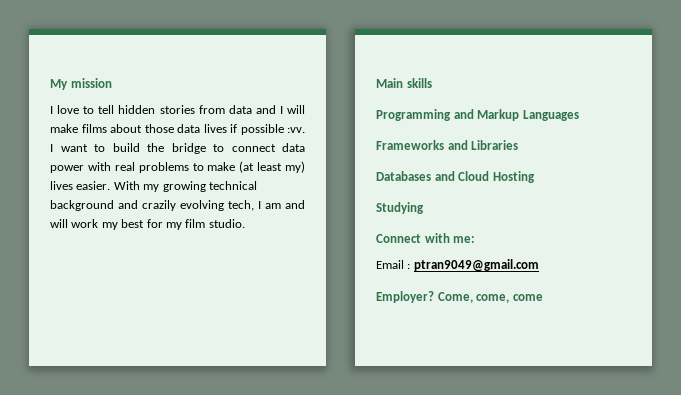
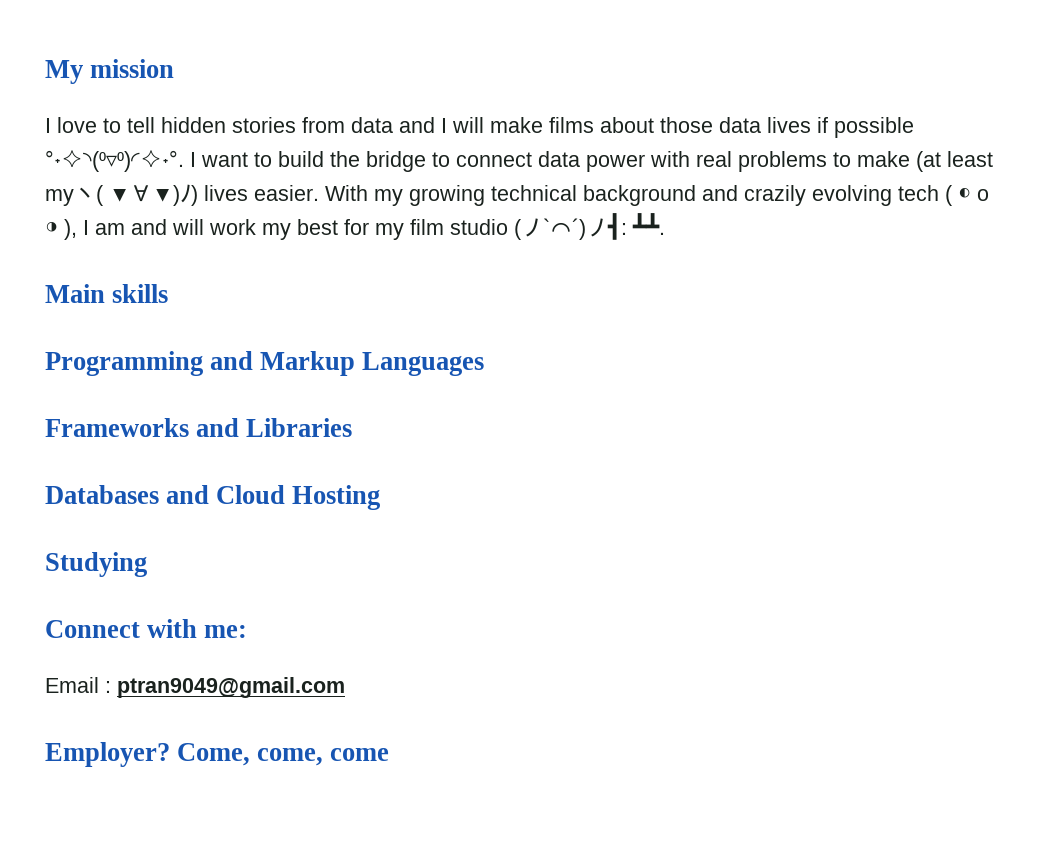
- I love to tell hidden stories from data and I will make films about those data lives if possible :vv.
+ I love to tell hidden stories from data and I will make films about those data lives if possible °˖✧◝(⁰▿⁰)◜✧˖°.
- I want to build the bridge to connect data power with real problems to make (at least my) lives easier.
+ I want to build the bridge to connect data power with real problems to make (at least myヽ( ▼∀▼)ﾉ) lives easier.
- With my growing technical background and crazily evolving tech, I am and will work my best for my film studio.
+ With my growing technical background and crazily evolving tech ( ◐ o ◑ ), I am and will work my best for my film studio (ノ`⌒´)ノ┫: ┻┻.

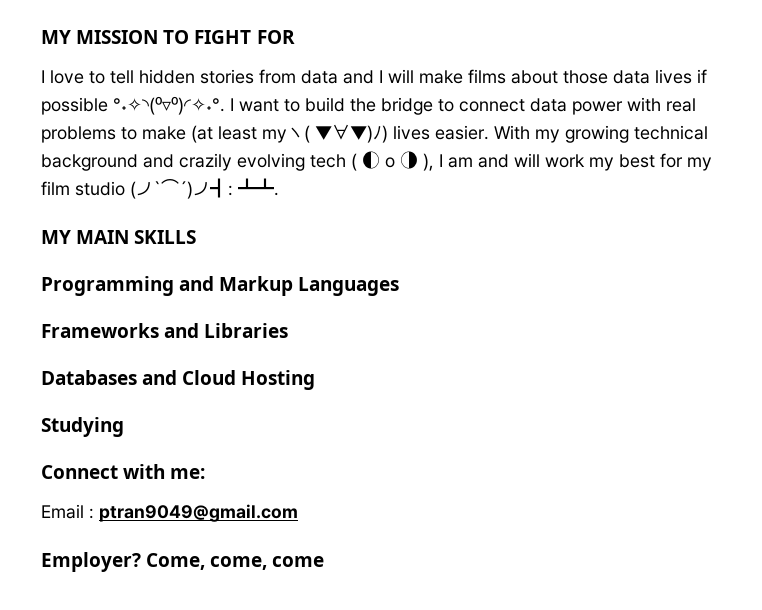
- My mission
+ MY MISSION TO FIGHT FOR
- Main skills
+ MY MAIN SKILLS

